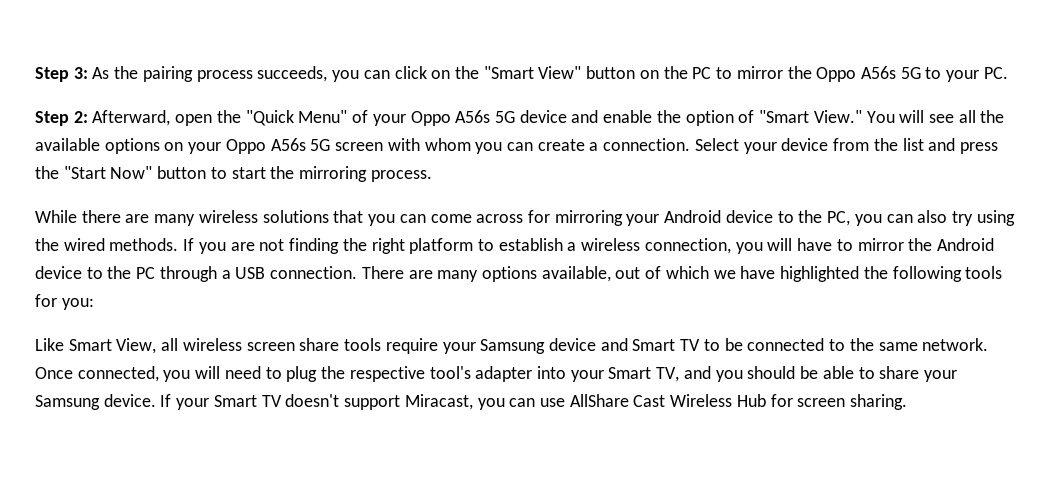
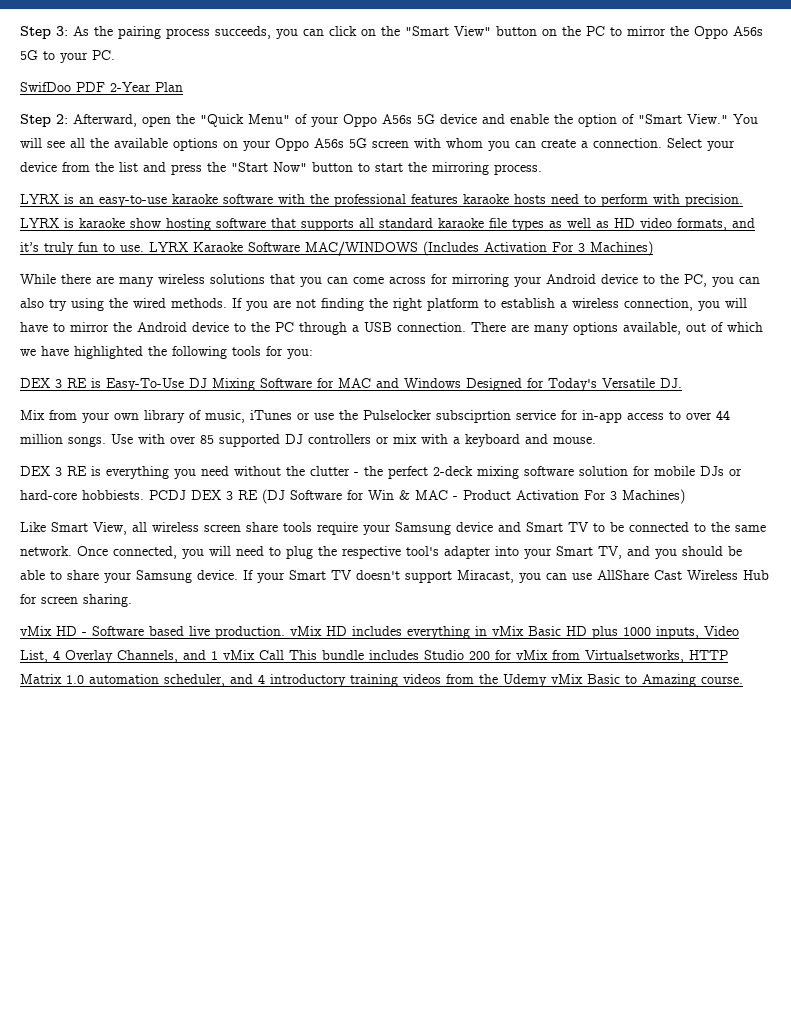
+ SwifDoo PDF 2-Year Plan
+ LYRX is an easy-to-use karaoke software with the professional features karaoke hosts need to perform with precision. LYRX is karaoke show hosting software that supports all standard karaoke file types as well as HD video formats, and it’s truly fun to use. LYRX Karaoke Software MAC/WINDOWS (Includes Activation For 3 Machines)
+ DEX 3 RE is Easy-To-Use DJ Mixing Software for MAC and Windows Designed for Today's Versatile DJ.
+ Mix from your own library of music, iTunes or use the Pulselocker subsciprtion service for in-app access to over 44 million songs. Use with over 85 supported DJ controllers or mix with a keyboard and mouse.
+ DEX 3 RE is everything you need without the clutter - the perfect 2-deck mixing software solution for mobile DJs or hard-core hobbiests. PCDJ DEX 3 RE (DJ Software for Win & MAC - Product Activation For 3 Machines)
+ vMix HD - Software based live production. vMix HD includes everything in vMix Basic HD plus 1000 inputs, Video List, 4 Overlay Channels, and 1 vMix Call This bundle includes Studio 200 for vMix from Virtualsetworks, HTTP Matrix 1.0 automation scheduler, and 4 introductory training videos from the Udemy vMix Basic to Amazing course.

